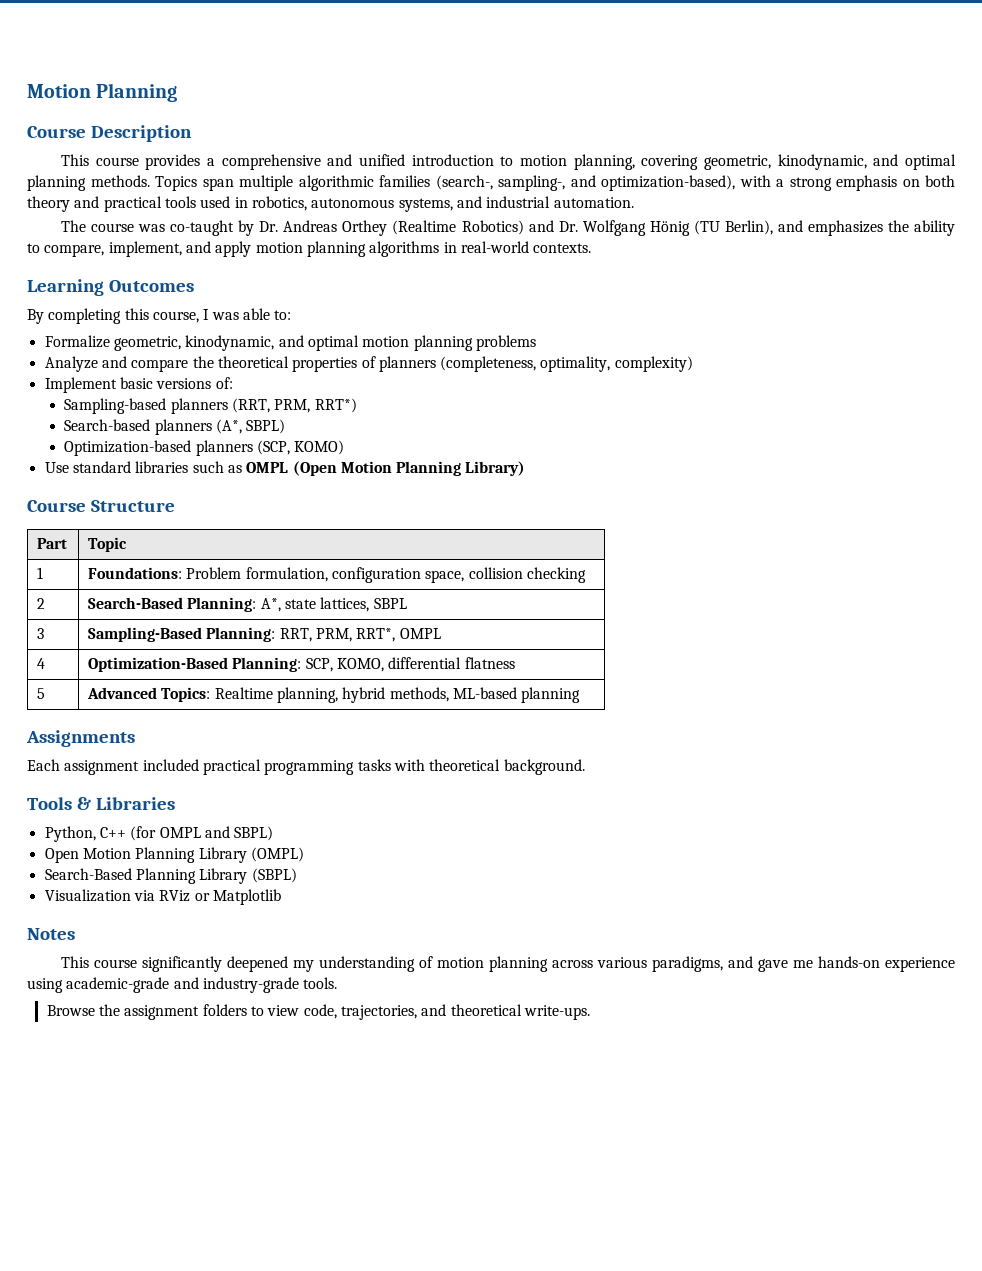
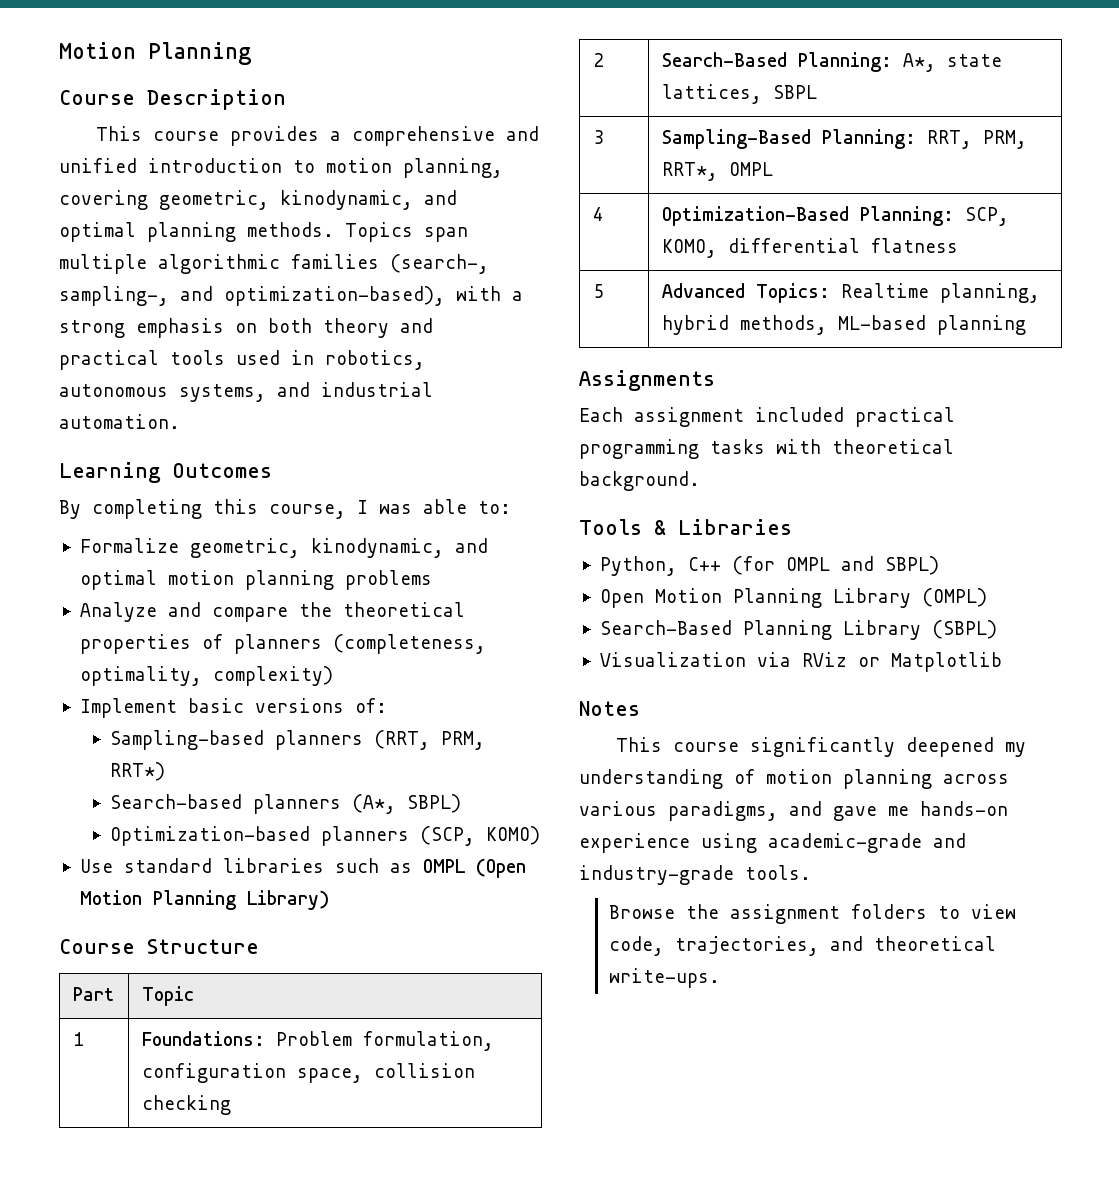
- The course was co-taught by Dr. Andreas Orthey (Realtime Robotics) and Dr. Wolfgang Hönig (TU Berlin), and emphasizes the ability to compare, implement, and apply motion planning algorithms in real-world contexts.

